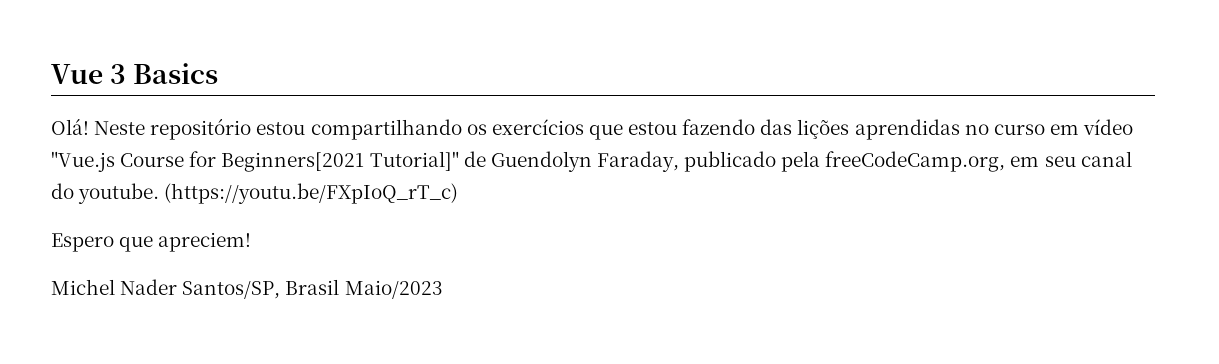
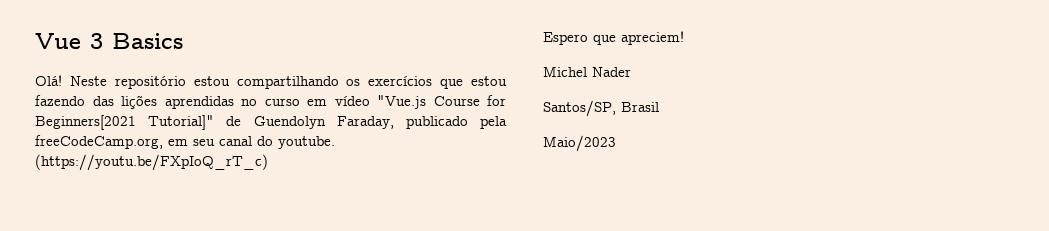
- Michel Nader Santos/SP, Brasil Maio/2023
+ Michel Nader
+ Santos/SP, Brasil
+ Maio/2023

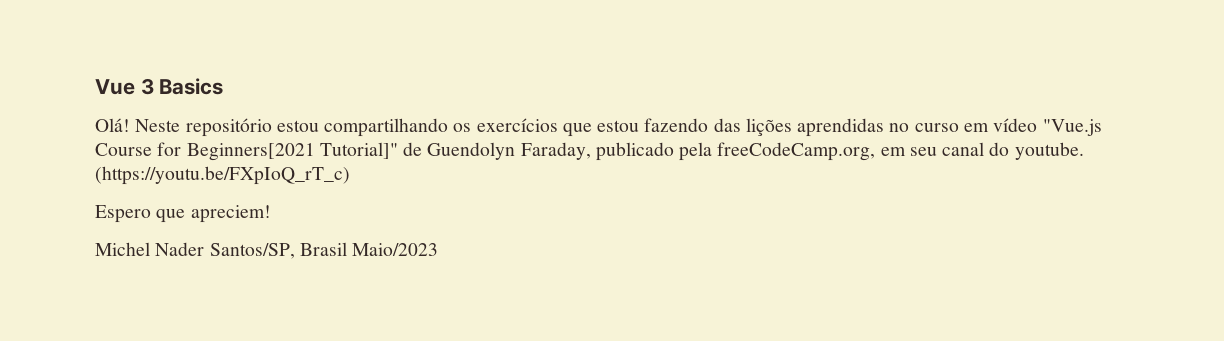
- Michel Nader
- Santos/SP, Brasil
- Maio/2023
+ Michel Nader Santos/SP, Brasil Maio/2023

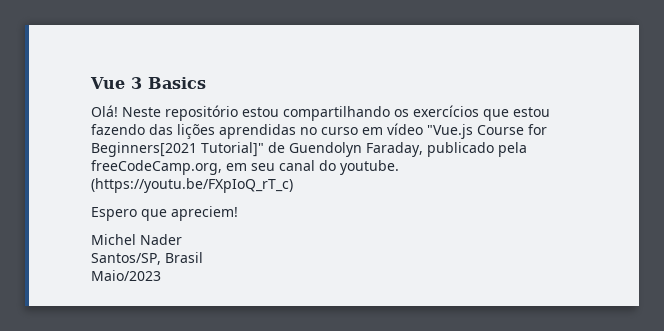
- Michel Nader Santos/SP, Brasil Maio/2023
+ Michel Nader
+ Santos/SP, Brasil
+ Maio/2023

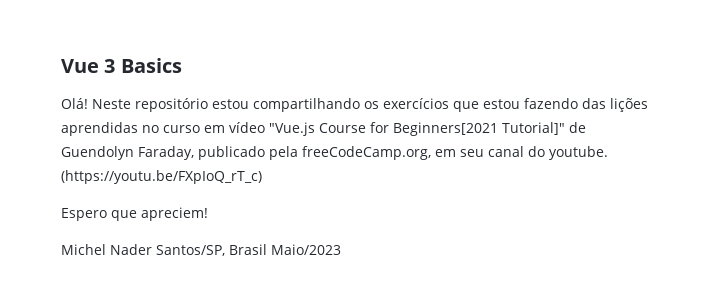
- Michel Nader
- Santos/SP, Brasil
- Maio/2023
+ Michel Nader Santos/SP, Brasil Maio/2023

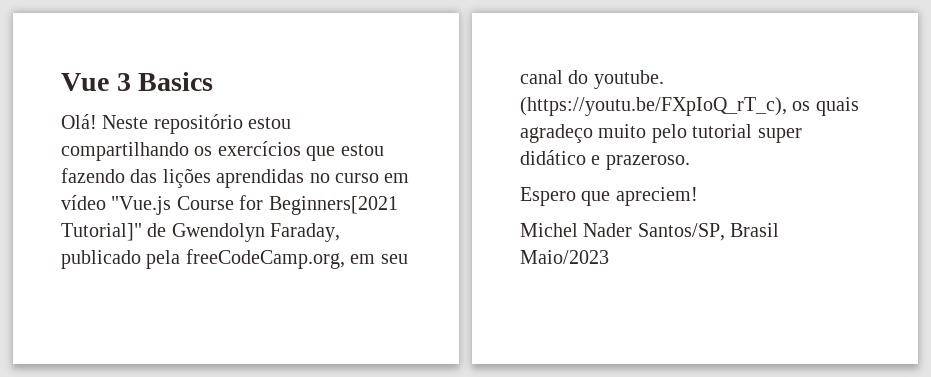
- Neste repositório estou compartilhando os exercícios que estou fazendo das lições aprendidas no curso em vídeo "Vue.js Course for Beginners[2021 Tutorial]" de Guendolyn Faraday, publicado pela freeCodeCamp.org, em seu canal do youtube.
+ Neste repositório estou compartilhando os exercícios que estou fazendo das lições aprendidas no curso em vídeo "Vue.js Course for Beginners[2021 Tutorial]" de Gwendolyn Faraday, publicado pela freeCodeCamp.org, em seu canal do youtube.
- (https://youtu.be/FXpIoQ_rT_c)
+ (https://youtu.be/FXpIoQ_rT_c), os quais agradeço muito pelo tutorial super didático e prazeroso.

